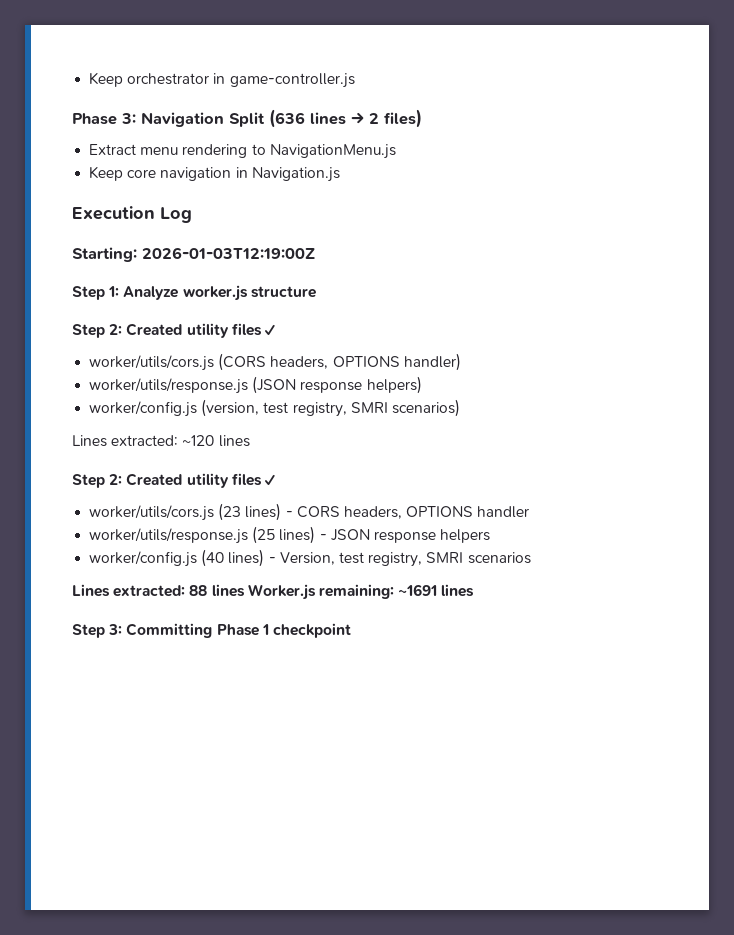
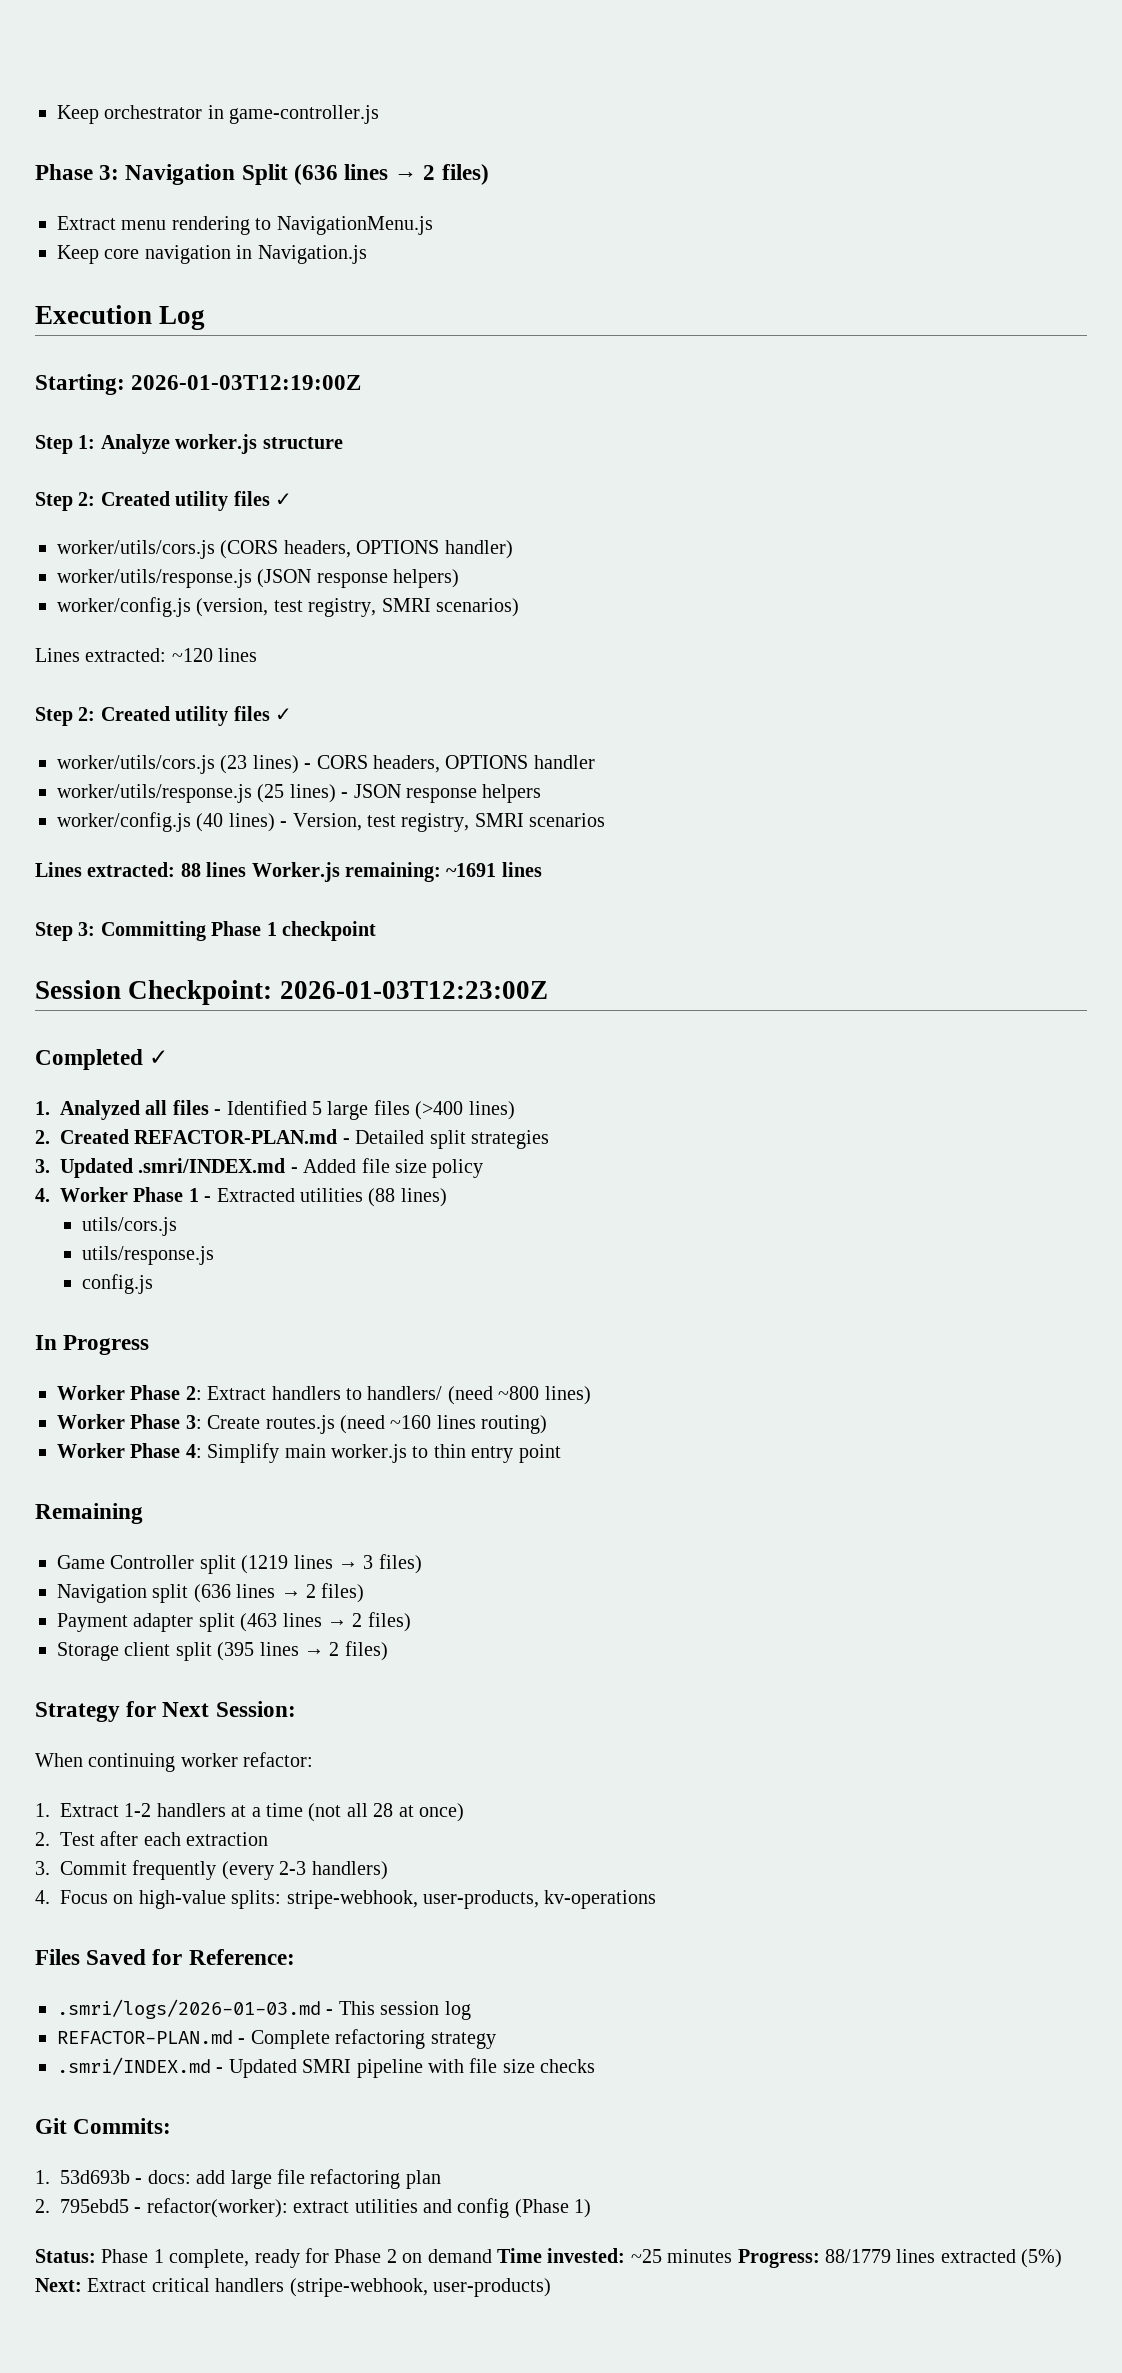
+ Session Checkpoint: 2026-01-03T12:23:00Z
+ Completed ✓
+ 1. Analyzed all files - Identified 5 large files (>400 lines)
+ 2. Created REFACTOR-PLAN.md - Detailed split strategies
+ 3. Updated .smri/INDEX.md - Added file size policy
+ 4. Worker Phase 1 - Extracted utilities (88 lines)
+ utils/cors.js
+ utils/response.js
+ config.js
+ In Progress
+ Worker Phase 2: Extract handlers to handlers/ (need ~800 lines)
+ Worker Phase 3: Create routes.js (need ~160 lines routing)
+ Worker Phase 4: Simplify main worker.js to thin entry point
+ Remaining
+ Game Controller split (1219 lines → 3 files)
+ Navigation split (636 lines → 2 files)
+ Payment adapter split (463 lines → 2 files)
+ Storage client split (395 lines → 2 files)
+ Strategy for Next Session:
+ When continuing worker refactor:
+ 1. Extract 1-2 handlers at a time (not all 28 at once)
+ 2. Test after each extraction
+ 3. Commit frequently (every 2-3 handlers)
+ 4. Focus on high-value splits: stripe-webhook, user-products, kv-operations
+ Files Saved for Reference:
+ .smri/logs/2026-01-03.md - This session log
+ REFACTOR-PLAN.md - Complete refactoring strategy
+ .smri/INDEX.md - Updated SMRI pipeline with file size checks
+ Git Commits:
+ 1. 53d693b - docs: add large file refactoring plan
+ 2. 795ebd5 - refactor(worker): extract utilities and config (Phase 1)
+ Status: Phase 1 complete, ready for Phase 2 on demand Time invested: ~25 minutes Progress: 88/1779 lines extracted (5%) Next: Extract critical handlers (stripe-webhook, user-products)

